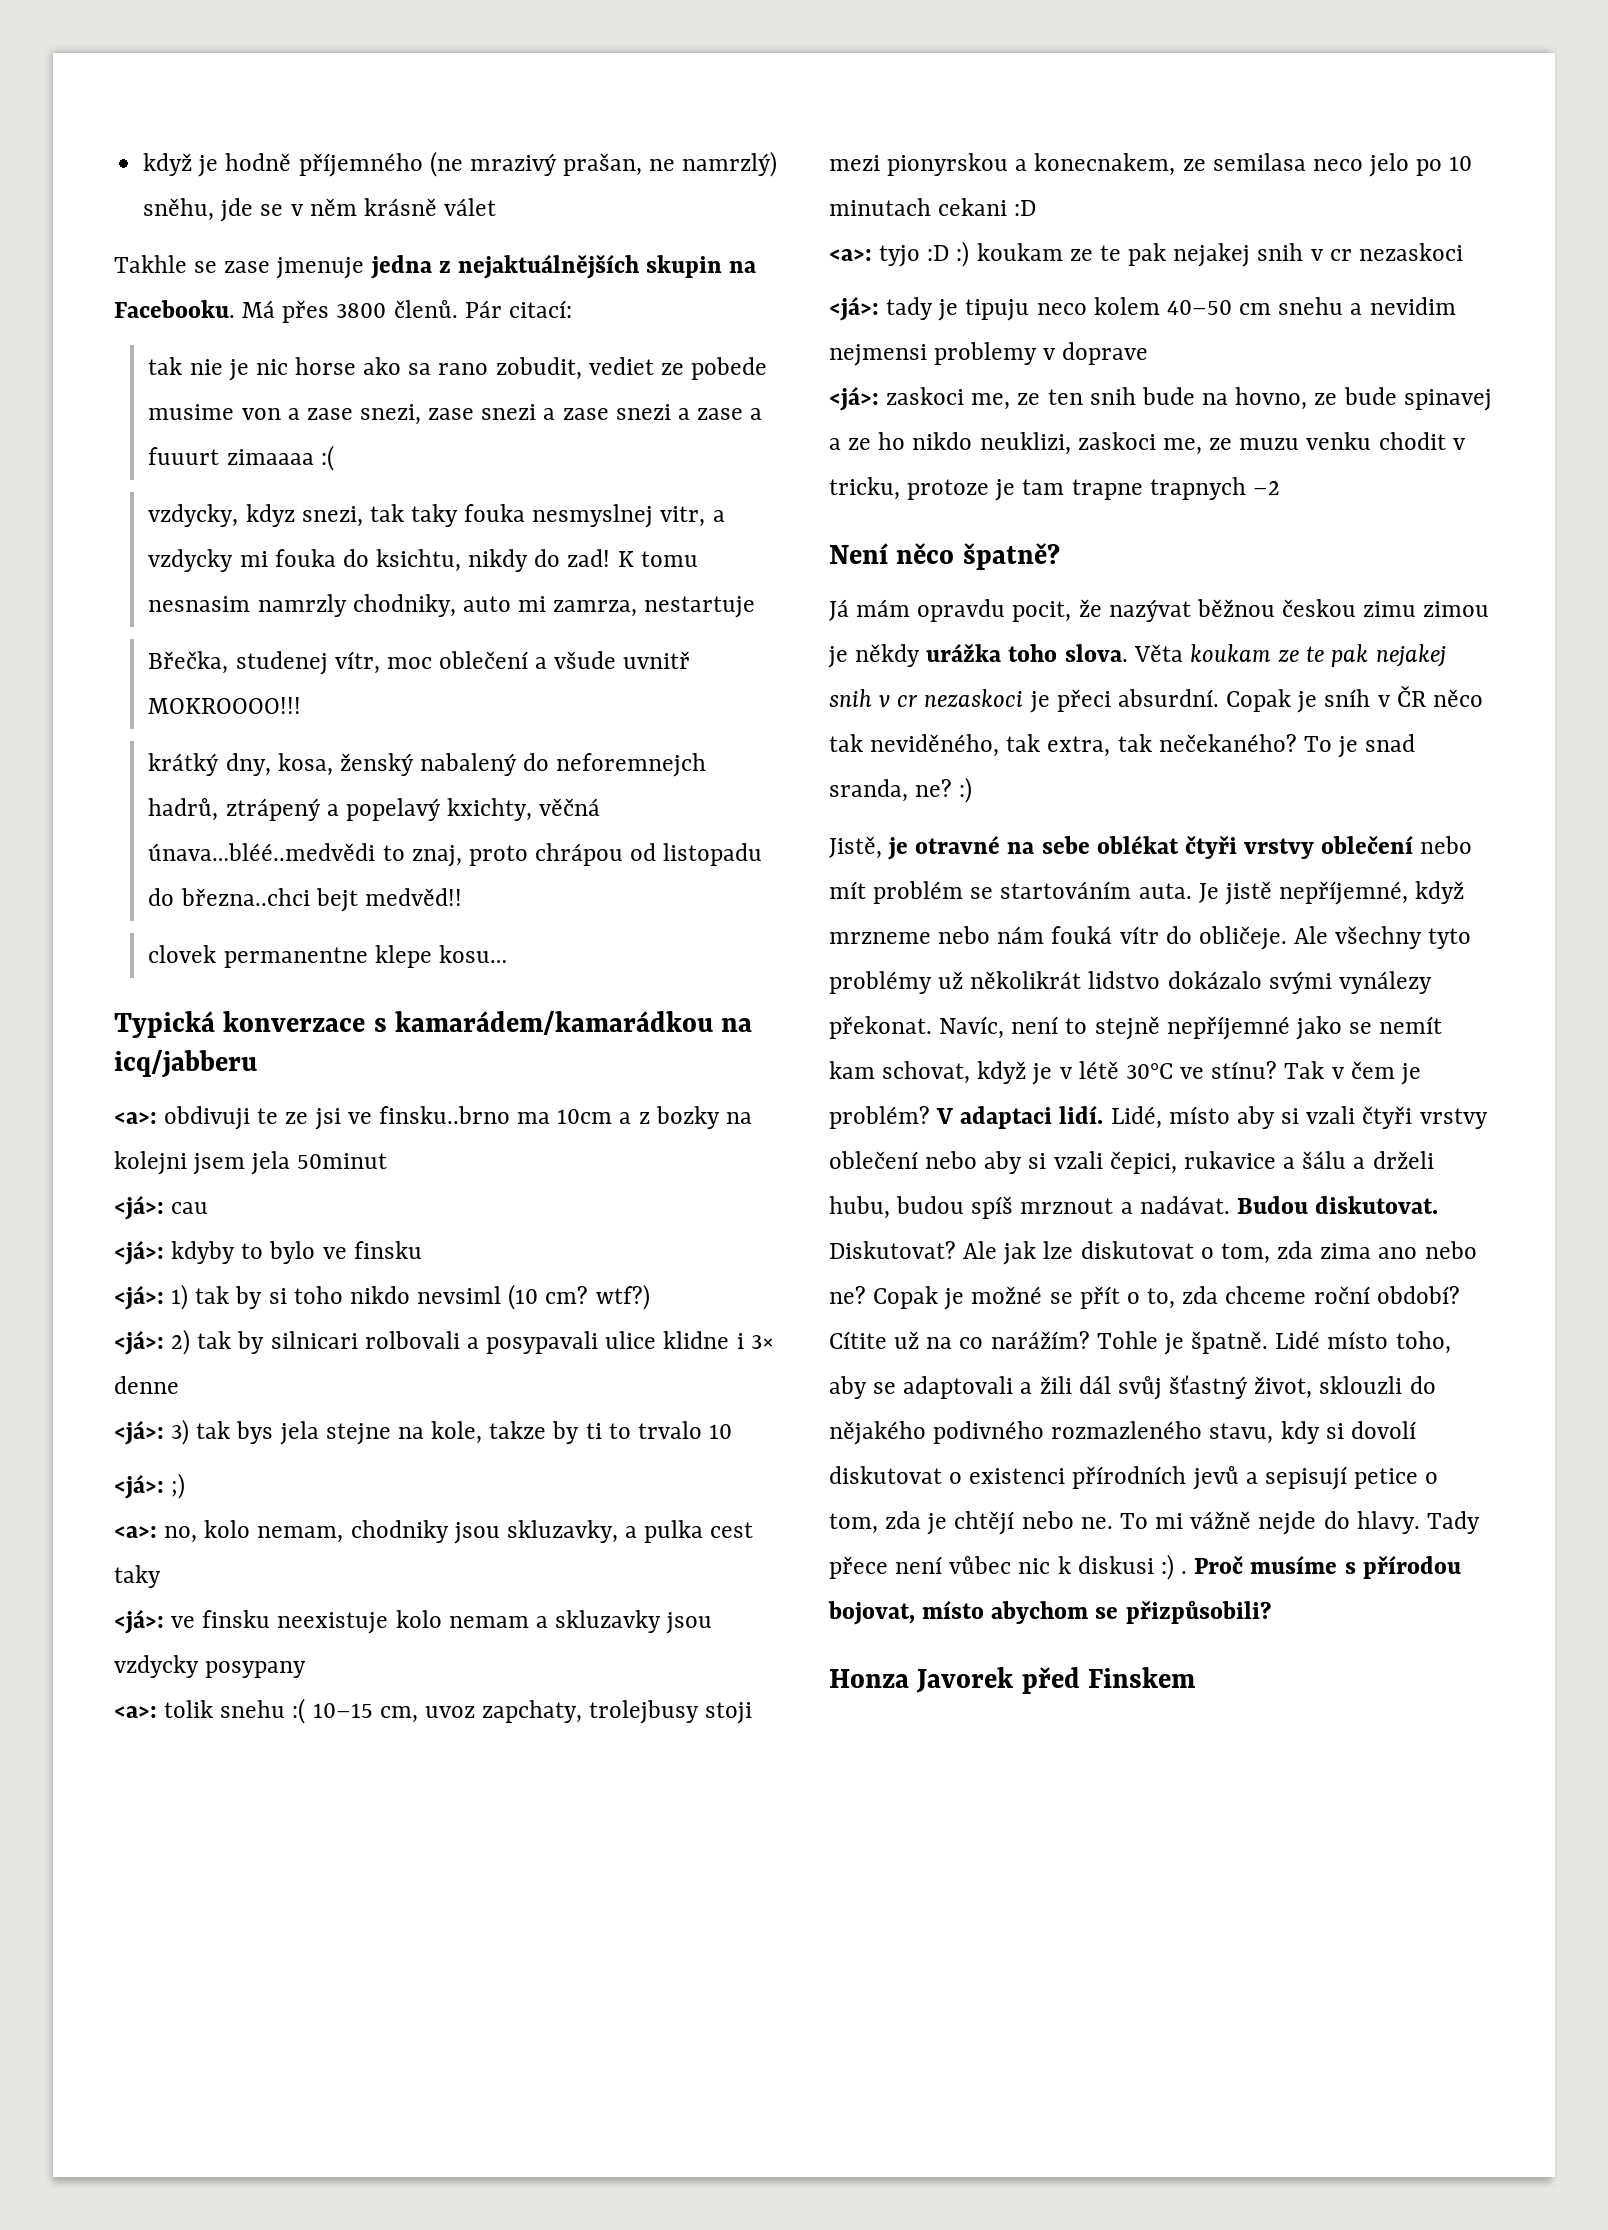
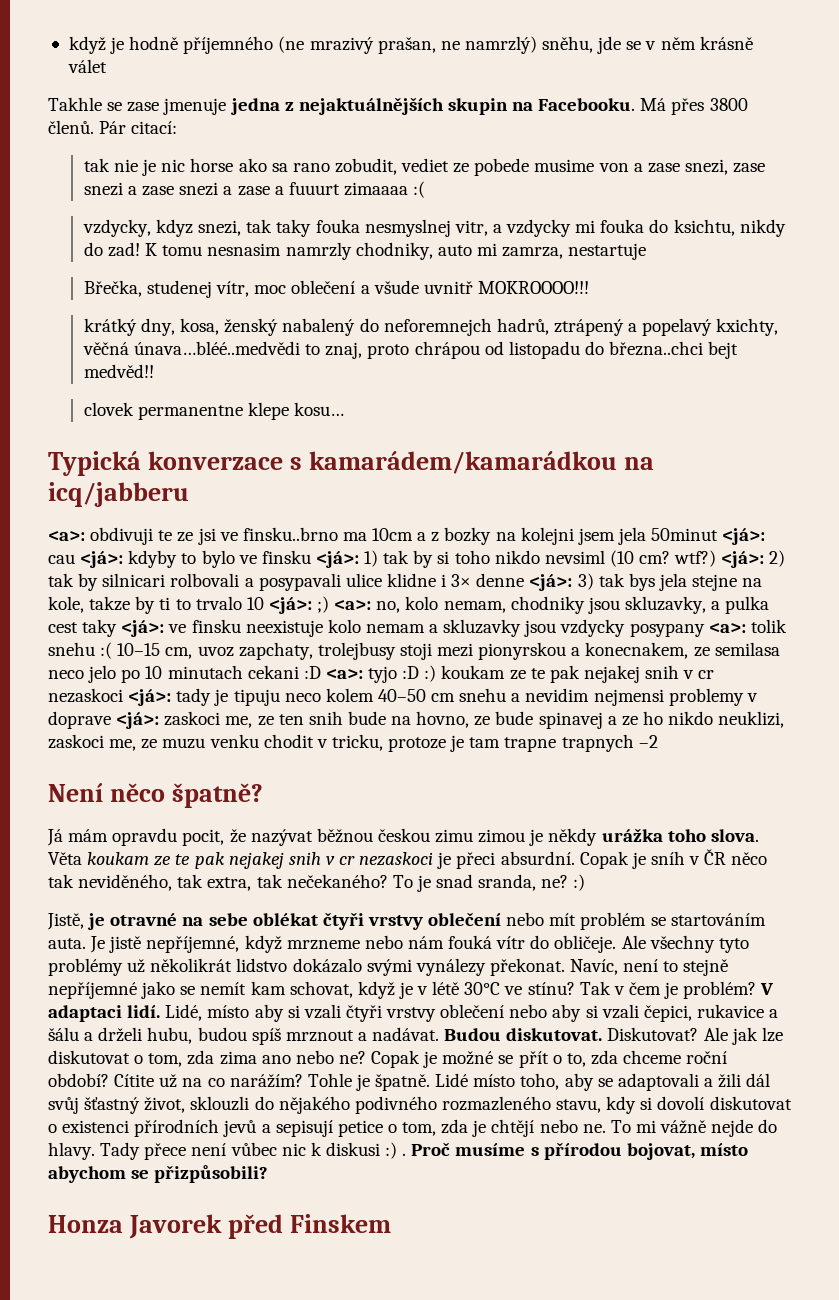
- obdivuji te ze jsi ve finsku..brno ma 10cm a z bozky na kolejni jsem jela 50minut
- <já>:
+ obdivuji te ze jsi ve finsku..brno ma 10cm a z bozky na kolejni jsem jela 50minut <já>:
- cau
- <já>:
+ cau <já>:
- kdyby to bylo ve finsku
- <já>:
+ kdyby to bylo ve finsku <já>:
- 1) tak by si toho nikdo nevsiml (10 cm? wtf?)
- <já>:
+ 1) tak by si toho nikdo nevsiml (10 cm? wtf?) <já>:
- 2) tak by silnicari rolbovali a posypavali ulice klidne i 3× denne
- <já>:
+ 2) tak by silnicari rolbovali a posypavali ulice klidne i 3× denne <já>:
- 3) tak bys jela stejne na kole, takze by ti to trvalo 10
- <já>:
+ 3) tak bys jela stejne na kole, takze by ti to trvalo 10 <já>:
- ;)
- <a>:
+ ;) <a>:
- no, kolo nemam, chodniky jsou skluzavky, a pulka cest taky
- <já>:
+ no, kolo nemam, chodniky jsou skluzavky, a pulka cest taky <já>:
- ve finsku neexistuje kolo nemam a skluzavky jsou vzdycky posypany
- <a>:
+ ve finsku neexistuje kolo nemam a skluzavky jsou vzdycky posypany <a>:
- tolik snehu :( 10–15 cm, uvoz zapchaty, trolejbusy stoji mezi pionyrskou a konecnakem, ze semilasa neco jelo po 10 minutach cekani :D
- <a>:
+ tolik snehu :( 10–15 cm, uvoz zapchaty, trolejbusy stoji mezi pionyrskou a konecnakem, ze semilasa neco jelo po 10 minutach cekani :D <a>:
- tyjo :D :) koukam ze te pak nejakej snih v cr nezaskoci
- <já>:
+ tyjo :D :) koukam ze te pak nejakej snih v cr nezaskoci <já>:
- tady je tipuju neco kolem 40–50 cm snehu a nevidim nejmensi problemy v doprave
- <já>:
+ tady je tipuju neco kolem 40–50 cm snehu a nevidim nejmensi problemy v doprave <já>:

